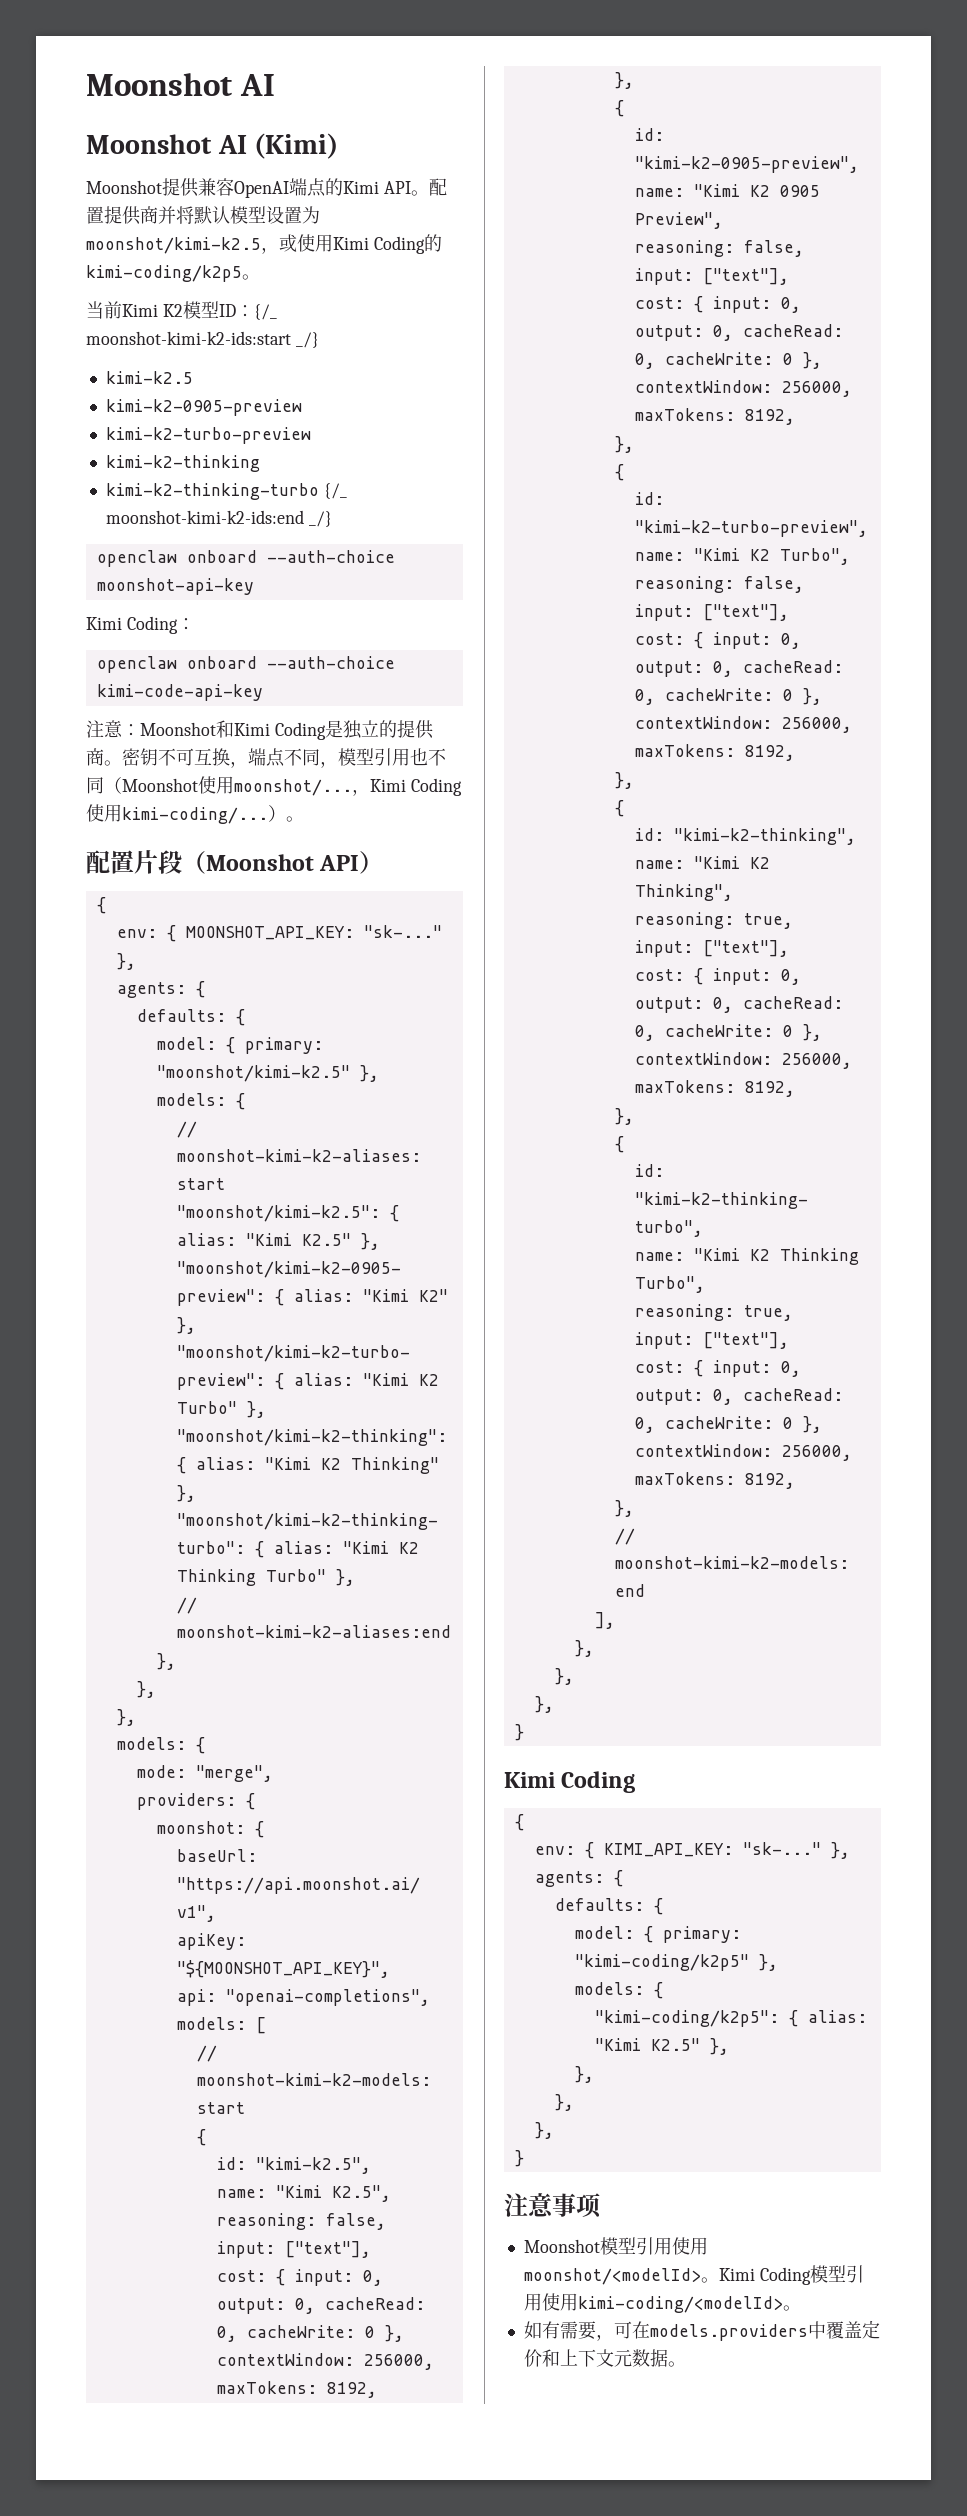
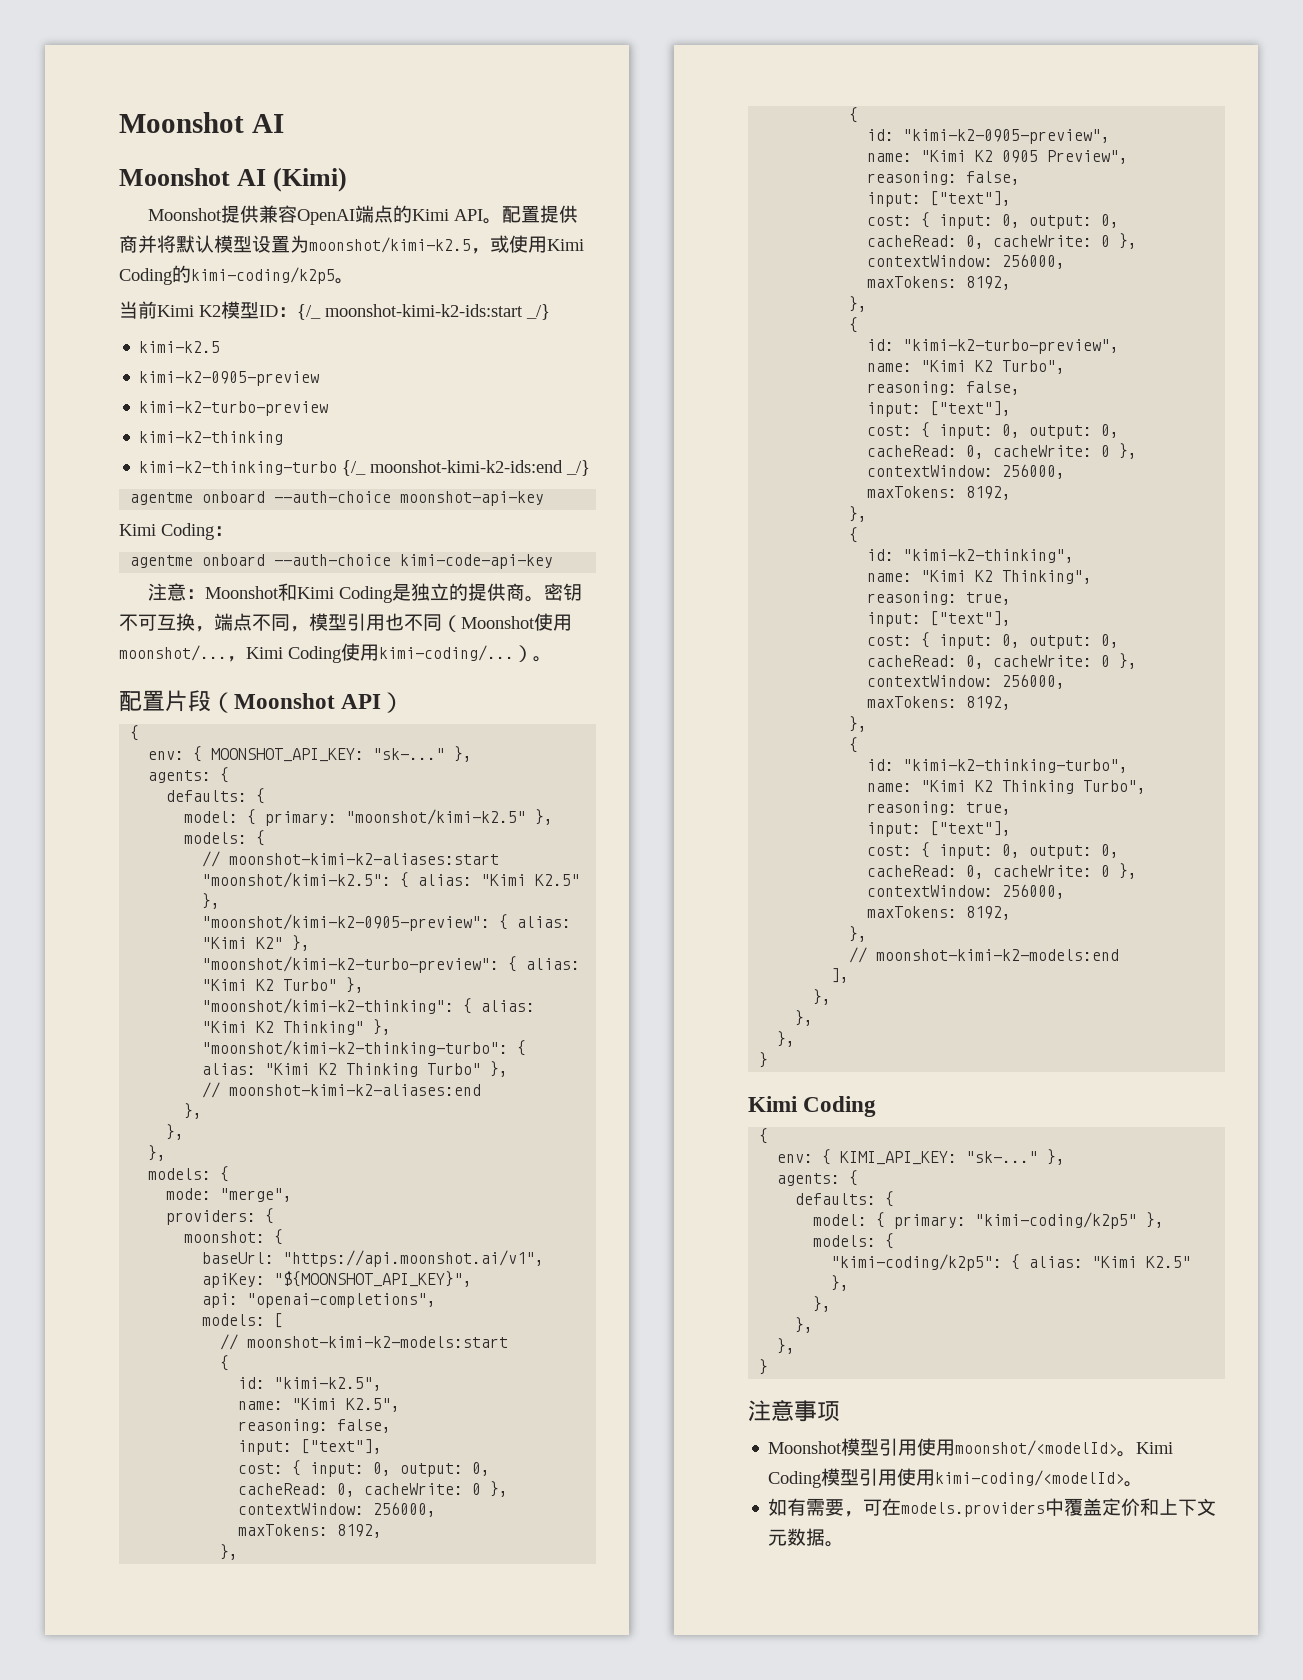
- openclaw onboard --auth-choice moonshot-api-key
+ agentme onboard --auth-choice moonshot-api-key
- openclaw onboard --auth-choice kimi-code-api-key
+ agentme onboard --auth-choice kimi-code-api-key

